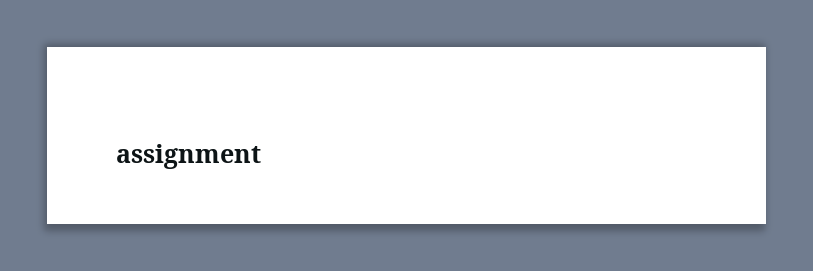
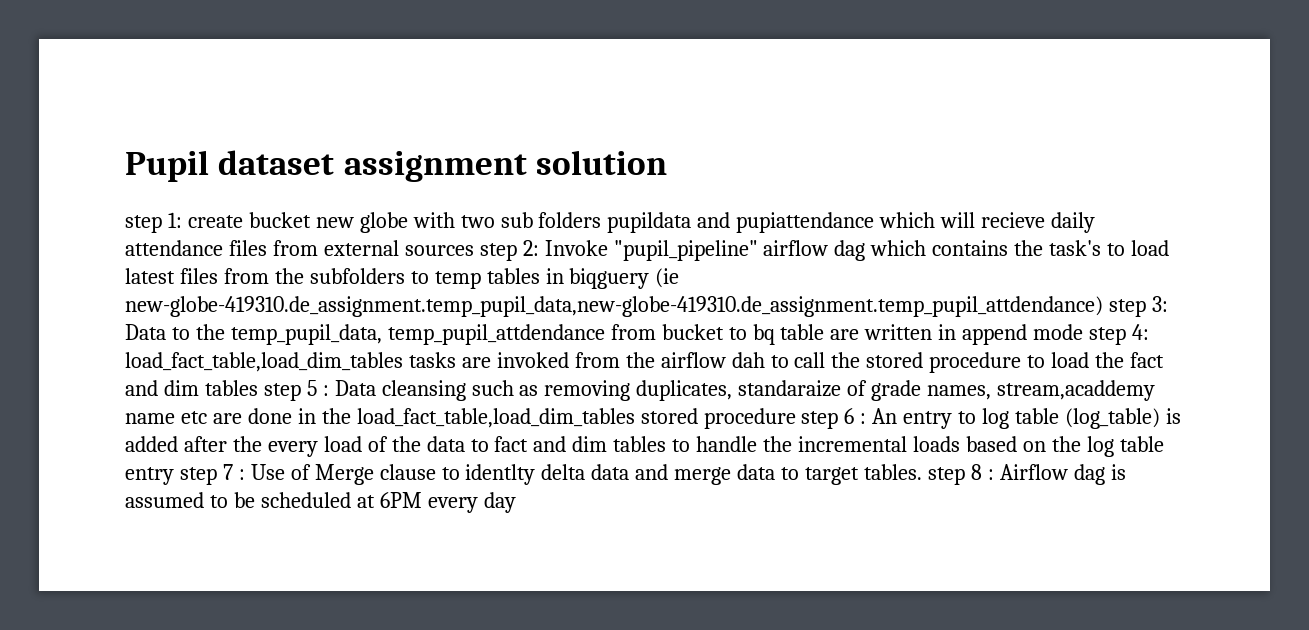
- assignment
+ Pupil dataset assignment solution
+ step 1: create bucket new globe with two sub folders pupildata and pupiattendance which will recieve daily attendance files from external sources step 2: Invoke "pupil_pipeline" airflow dag which contains the task's to load latest files from the subfolders to temp tables in biqguery (ie new-globe-419310.de_assignment.temp_pupil_data,new-globe-419310.de_assignment.temp_pupil_attdendance) step 3: Data to the temp_pupil_data, temp_pupil_attdendance from bucket to bq table are written in append mode step 4: load_fact_table,load_dim_tables tasks are invoked from the airflow dah to call the stored procedure to load the fact and dim tables step 5 : Data cleansing such as removing duplicates, standaraize of grade names, stream,acaddemy name etc are done in the load_fact_table,load_dim_tables stored procedure step 6 : An entry to log table (log_table) is added after the every load of the data to fact and dim tables to handle the incremental loads based on the log table entry step 7 : Use of Merge clause to identlty delta data and merge data to target tables. step 8 : Airflow dag is assumed to be scheduled at 6PM every day

